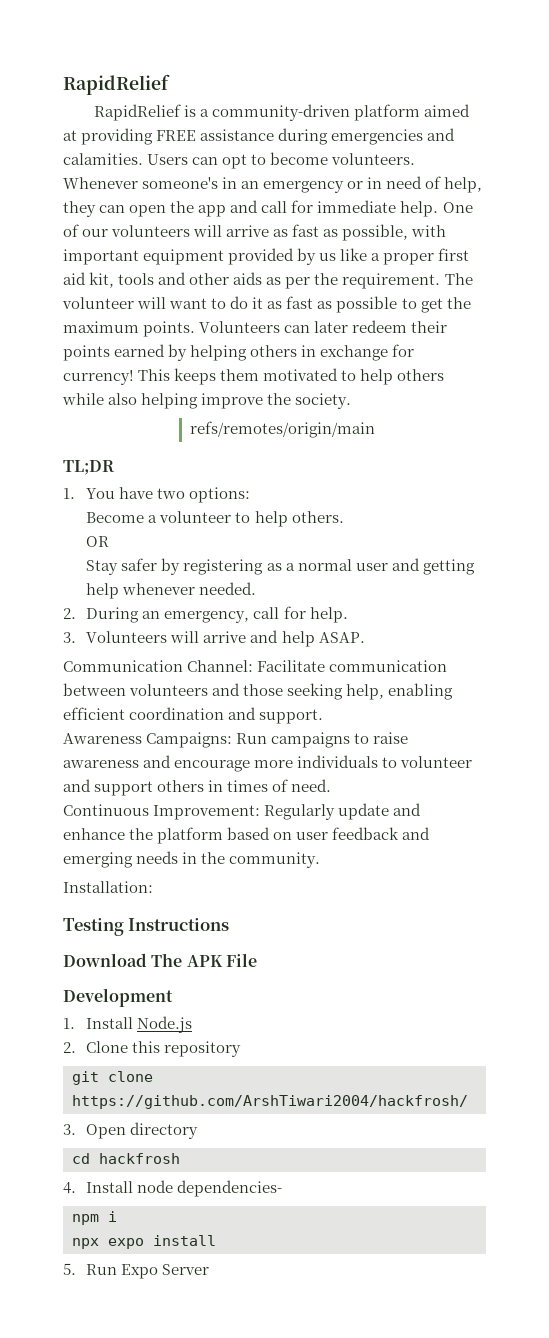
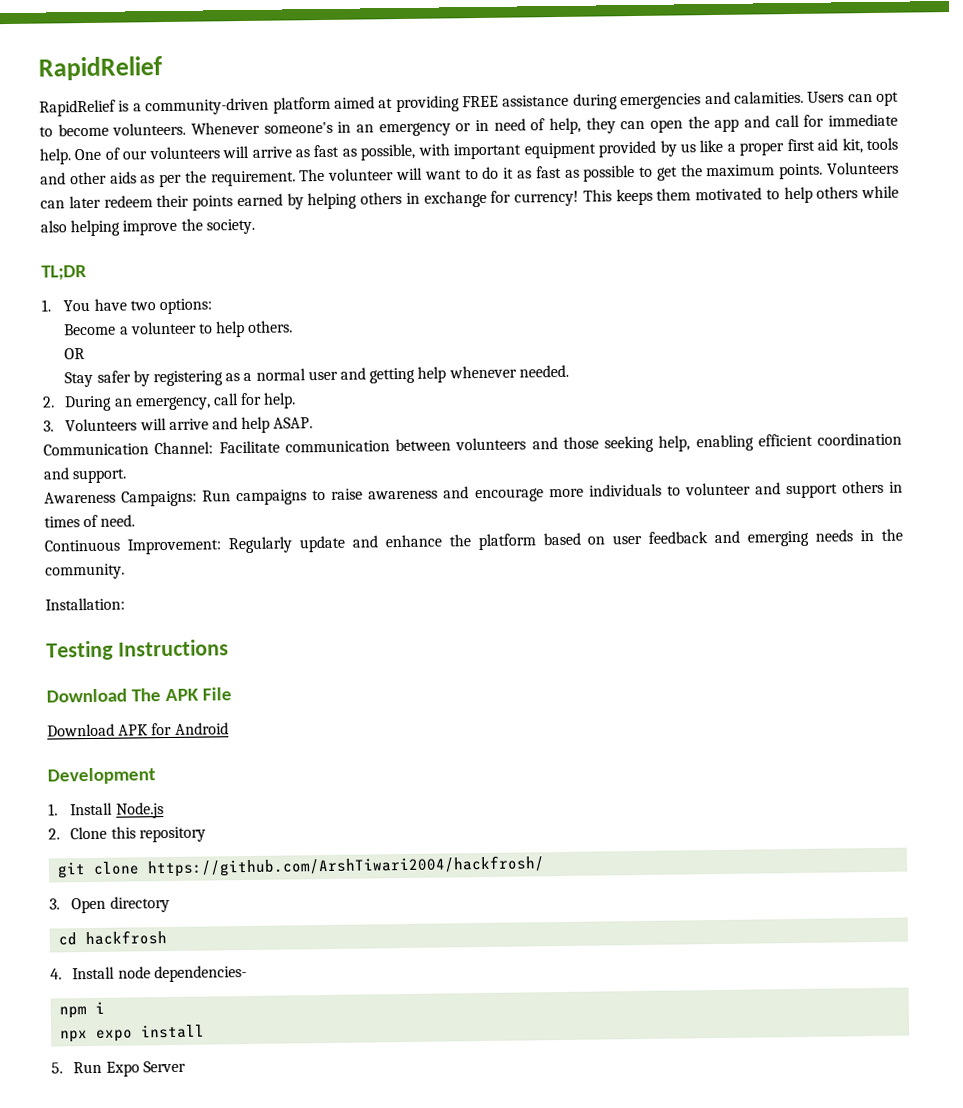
- refs/remotes/origin/main
+ Download APK for Android

